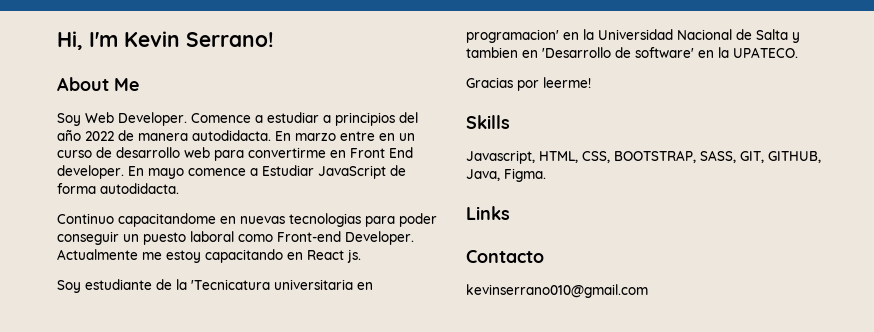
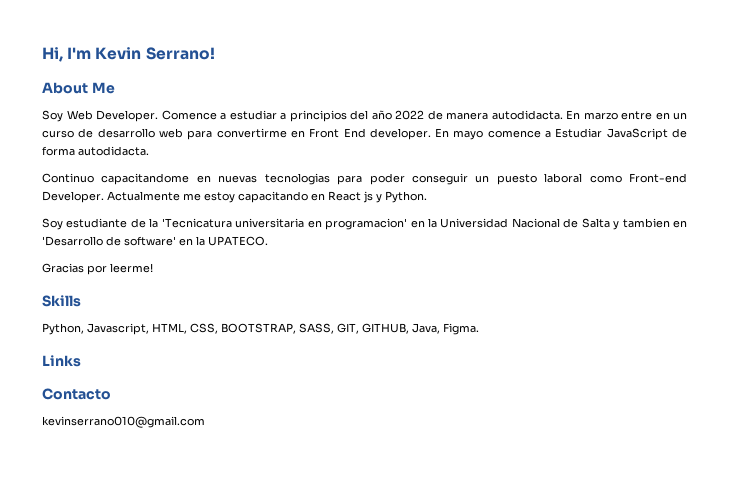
- Actualmente me estoy capacitando en React js.
+ Actualmente me estoy capacitando en React js y Python.
- Javascript, HTML, CSS, BOOTSTRAP, SASS, GIT, GITHUB, Java, Figma.
+ Python, Javascript, HTML, CSS, BOOTSTRAP, SASS, GIT, GITHUB, Java, Figma.

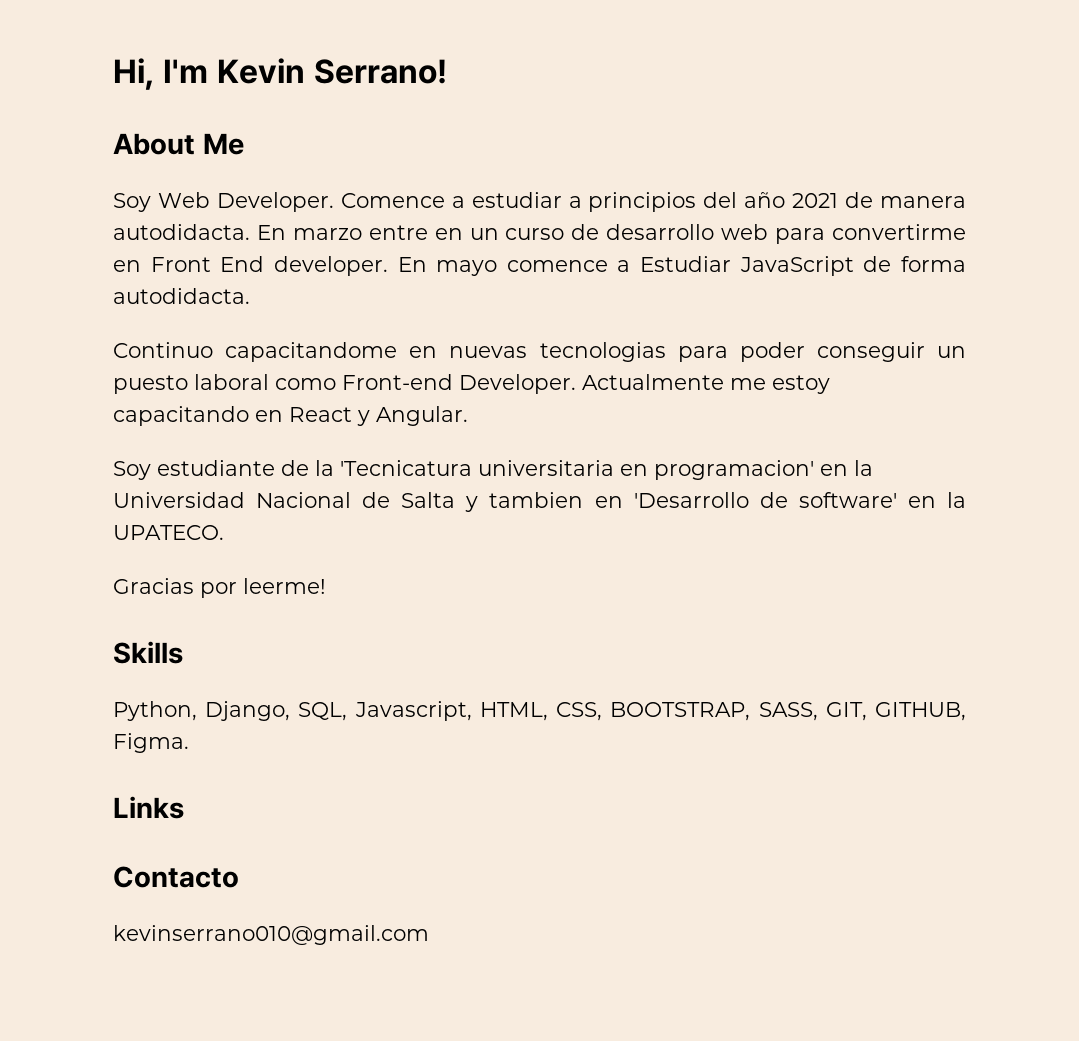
- Comence a estudiar a principios del año 2022 de manera autodidacta.
+ Comence a estudiar a principios del año 2021 de manera autodidacta.
- Actualmente me estoy capacitando en React js y Python.
+ Actualmente me estoy capacitando en React y Angular.
- Python, Javascript, HTML, CSS, BOOTSTRAP, SASS, GIT, GITHUB, Java, Figma.
+ Python, Django, SQL, Javascript, HTML, CSS, BOOTSTRAP, SASS, GIT, GITHUB, Figma.

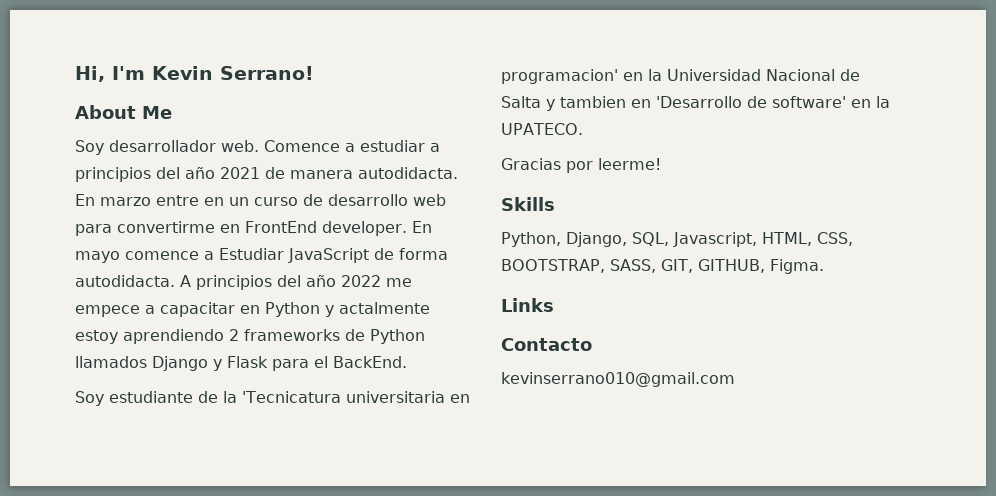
- Soy Web Developer.
+ Soy desarrollador web.
- En marzo entre en un curso de desarrollo web para convertirme en Front End developer.
+ En marzo entre en un curso de desarrollo web para convertirme en FrontEnd developer.
- En mayo comence a Estudiar JavaScript de forma autodidacta.
- Continuo capacitandome en nuevas tecnologias para poder conseguir un puesto laboral como Front-end Developer. Actualmente me estoy capacitando en React y Angular.
+ En mayo comence a Estudiar JavaScript de forma autodidacta. A principios del año 2022 me empece a capacitar en Python y actalmente estoy aprendiendo 2 frameworks de Python llamados Django y Flask para el BackEnd.

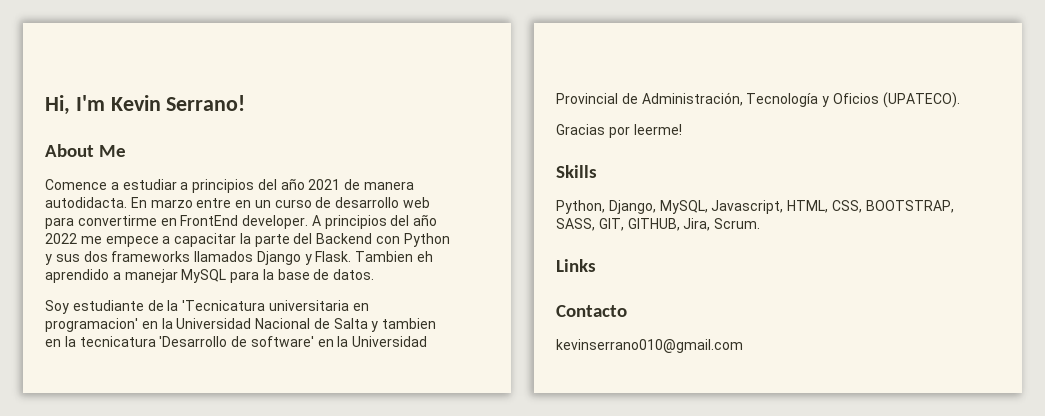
- Soy desarrollador web.
- En mayo comence a Estudiar JavaScript de forma autodidacta.
- A principios del año 2022 me empece a capacitar en Python y actalmente estoy aprendiendo 2 frameworks de Python llamados Django y Flask para el BackEnd.
+ A principios del año 2022 me empece a capacitar la parte del Backend con Python y sus dos frameworks llamados Django y Flask. Tambien eh aprendido a manejar MySQL para la base de datos.
- Soy estudiante de la 'Tecnicatura universitaria en programacion' en la Universidad Nacional de Salta y tambien en 'Desarrollo de software' en la UPATECO.
+ Soy estudiante de la 'Tecnicatura universitaria en programacion' en la Universidad Nacional de Salta y tambien en la tecnicatura 'Desarrollo de software' en la Universidad Provincial de Administración, Tecnología y Oficios (UPATECO).
- Python, Django, SQL, Javascript, HTML, CSS, BOOTSTRAP, SASS, GIT, GITHUB, Figma.
+ Python, Django, MySQL, Javascript, HTML, CSS, BOOTSTRAP, SASS, GIT, GITHUB, Jira, Scrum.

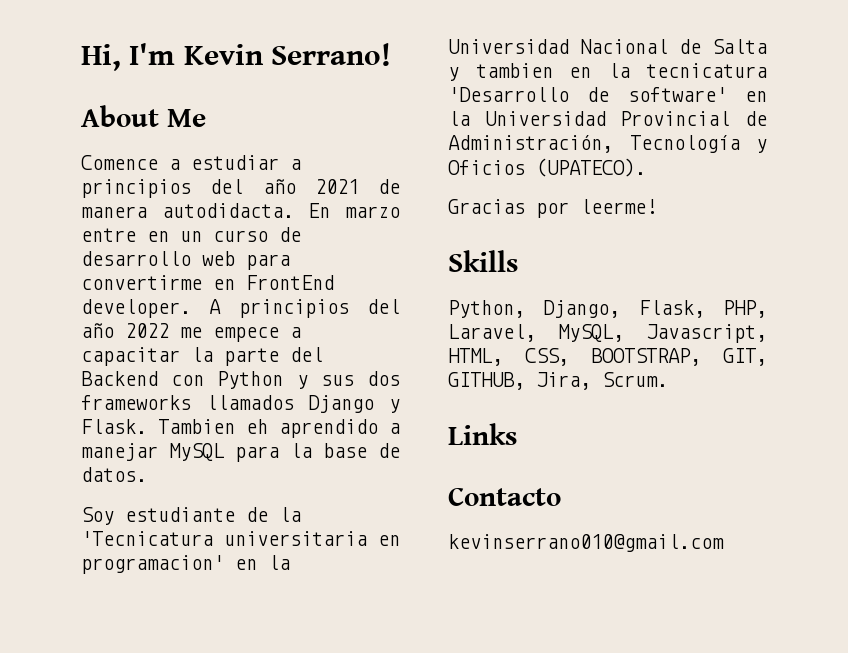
- Python, Django, MySQL, Javascript, HTML, CSS, BOOTSTRAP, SASS, GIT, GITHUB, Jira, Scrum.
+ Python, Django, Flask, PHP, Laravel, MySQL, Javascript, HTML, CSS, BOOTSTRAP, GIT, GITHUB, Jira, Scrum.

